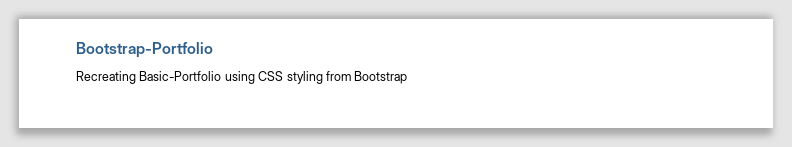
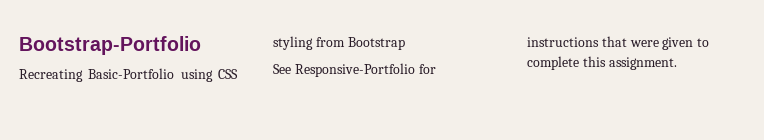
+ See Responsive-Portfolio for instructions that were given to complete this assignment.

